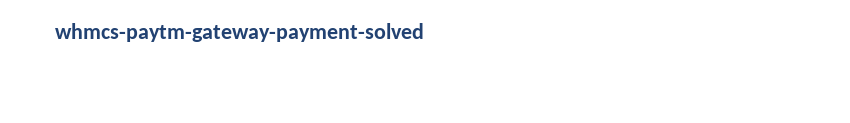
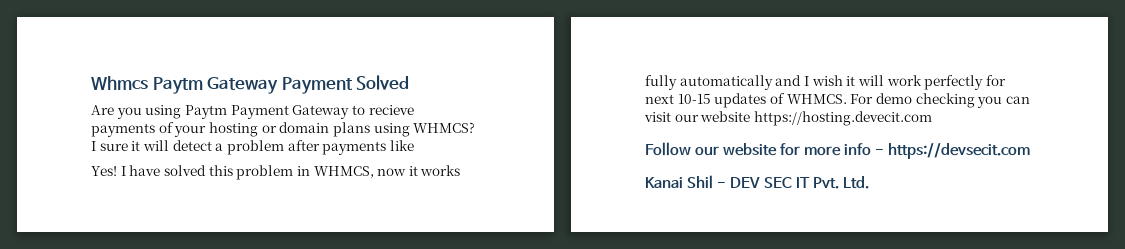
- whmcs-paytm-gateway-payment-solved
+ Whmcs Paytm Gateway Payment Solved
+ Are you using Paytm Payment Gateway to recieve payments of your hosting or domain plans using WHMCS? I sure it will detect a problem after payments like
+ Yes! I have solved this problem in WHMCS, now it works fully automatically and I wish it will work perfectly for next 10-15 updates of WHMCS. For demo checking you can visit our website https://hosting.devecit.com
+ Follow our website for more info - https://devsecit.com
+ Kanai Shil - DEV SEC IT Pvt. Ltd.

